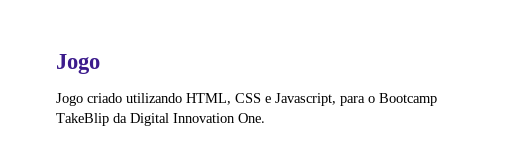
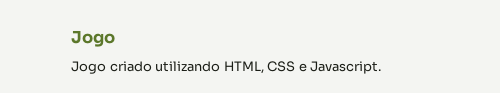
- Jogo criado utilizando HTML, CSS e Javascript, para o Bootcamp TakeBlip da Digital Innovation One.
+ Jogo criado utilizando HTML, CSS e Javascript.

